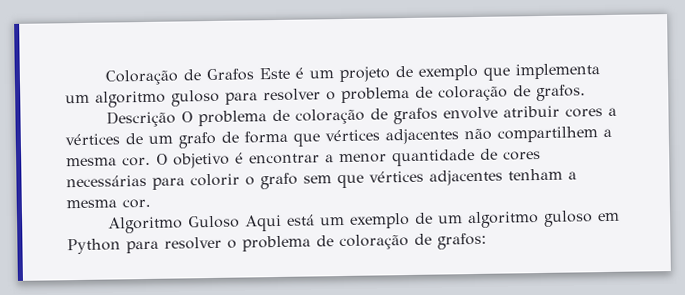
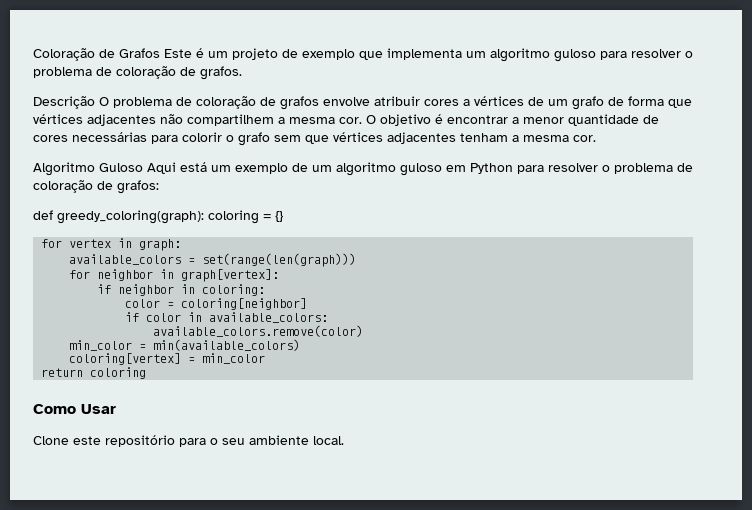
+ def greedy_coloring(graph): coloring = {}
+ for vertex in graph:
+ available_colors = set(range(len(graph)))
+ for neighbor in graph[vertex]:
+ if neighbor in coloring:
+ color = coloring[neighbor]
+ if color in available_colors:
+ available_colors.remove(color)
+ min_color = min(available_colors)
+ coloring[vertex] = min_color
+ return coloring
+ Como Usar
+ Clone este repositório para o seu ambiente local.

